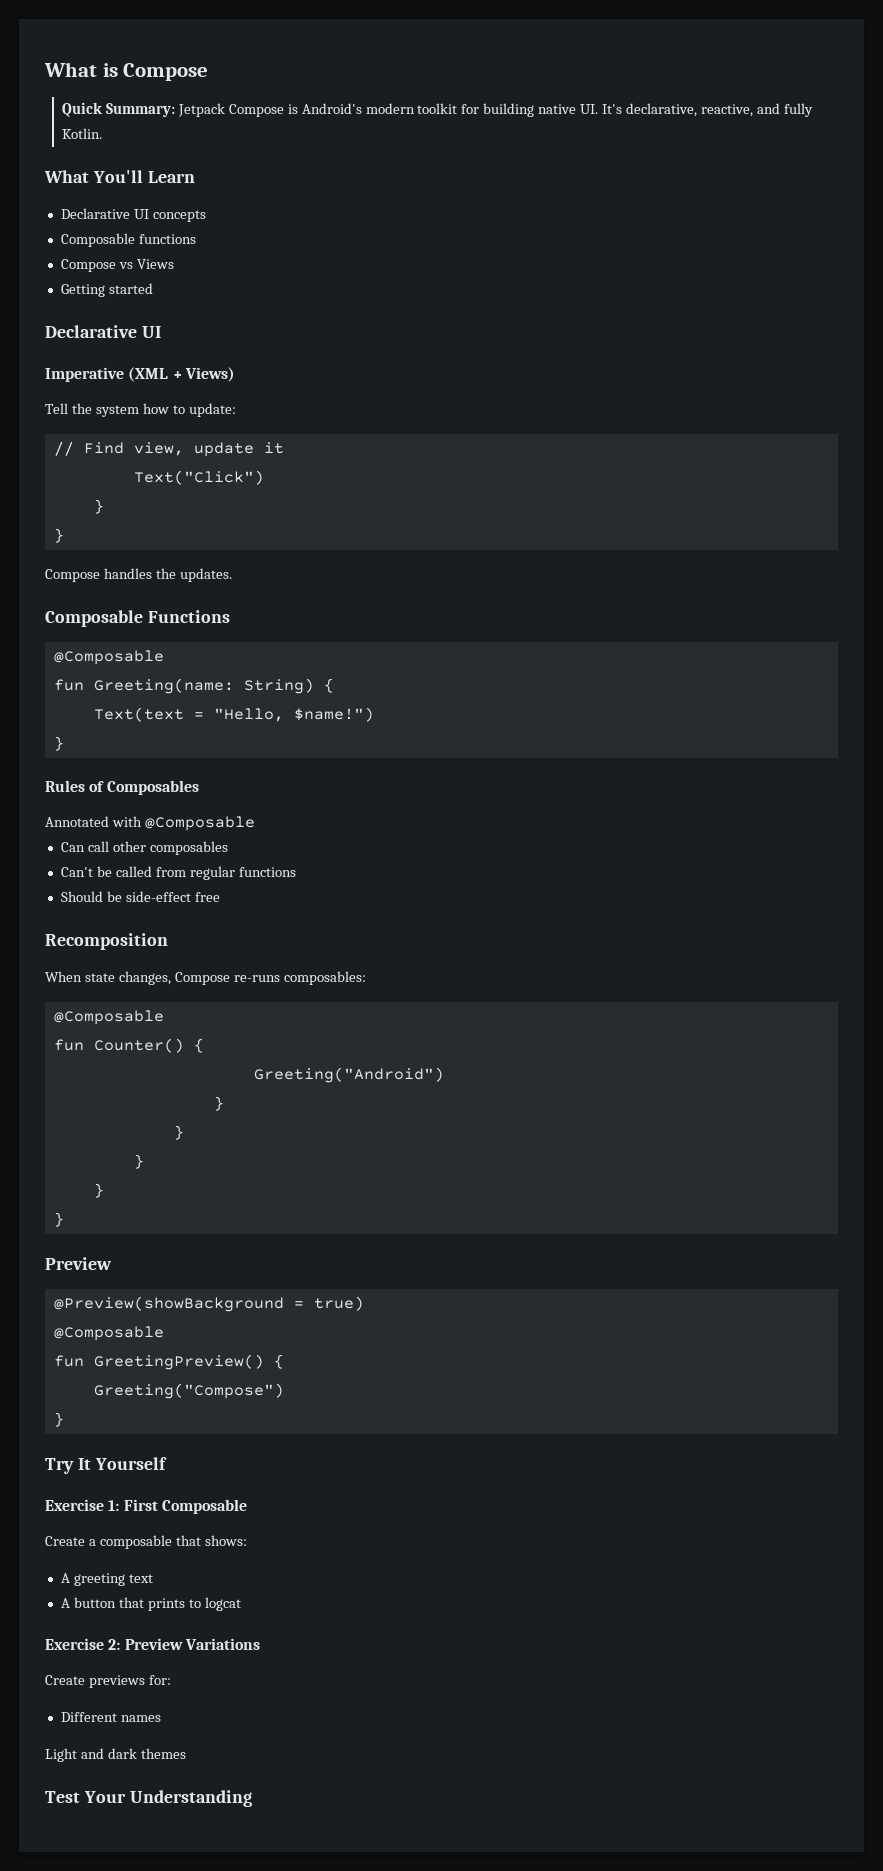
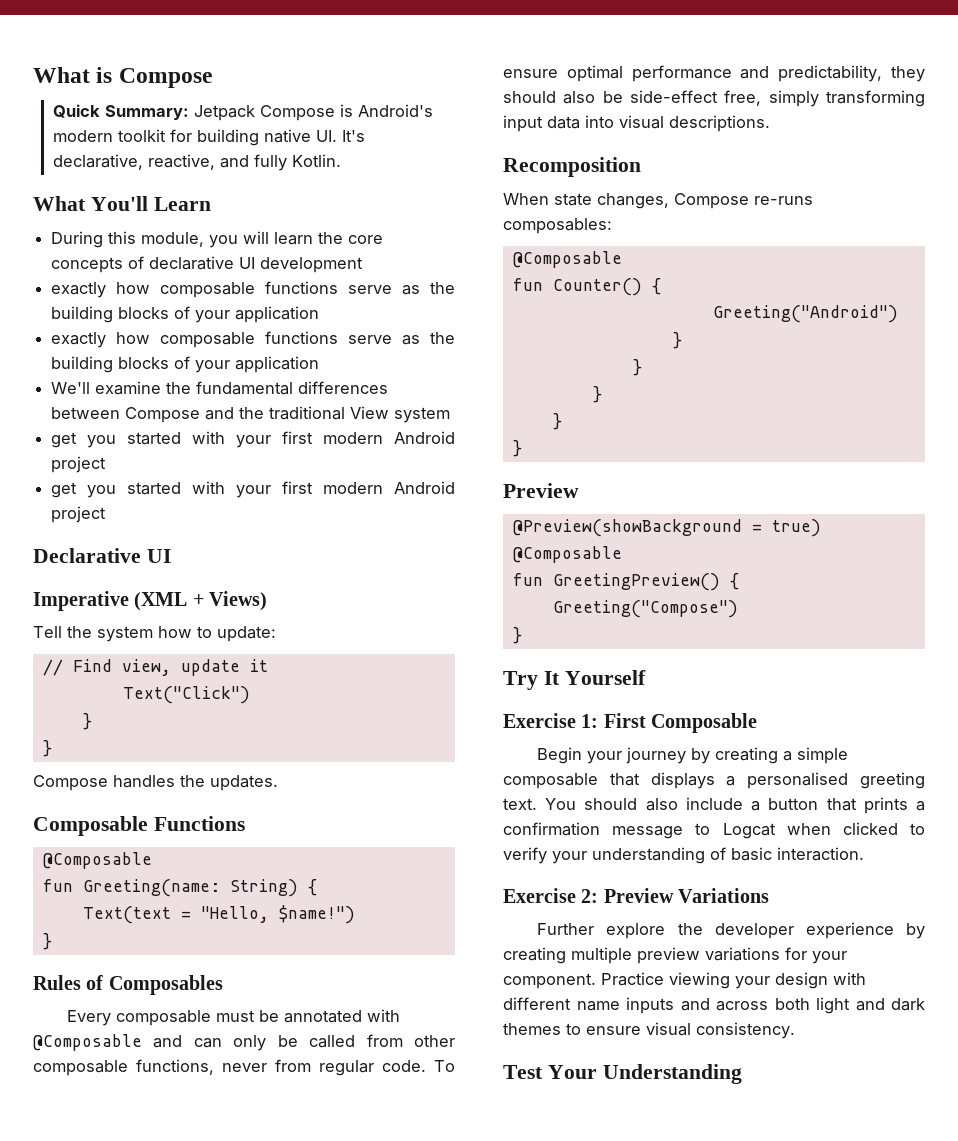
- Declarative UI concepts
- Composable functions
- Compose vs Views
- Getting started
+ During this module, you will learn the core concepts of declarative UI development
+ exactly how composable functions serve as the building blocks of your application
+ exactly how composable functions serve as the building blocks of your application
+ We'll examine the fundamental differences between Compose and the traditional View system
+ get you started with your first modern Android project
+ get you started with your first modern Android project
- Annotated with @Composable
- Can call other composables
- Can't be called from regular functions
- Should be side-effect free
+ Every composable must be annotated with @Composable and can only be called from other composable functions, never from regular code. To ensure optimal performance and predictability, they should also be side-effect free, simply transforming input data into visual descriptions.
- Create a composable that shows:
- A greeting text
- A button that prints to logcat
+ Begin your journey by creating a simple composable that displays a personalised greeting text. You should also include a button that prints a confirmation message to Logcat when clicked to verify your understanding of basic interaction.
  Exercise 2: Preview Variations
- Create previews for:
- Different names
- Light and dark themes
+ Further explore the developer experience by creating multiple preview variations for your component. Practice viewing your design with different name inputs and across both light and dark themes to ensure visual consistency.

